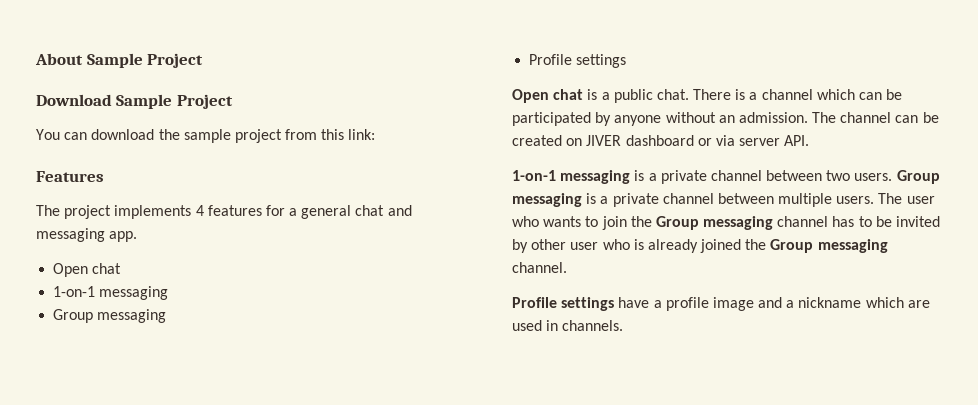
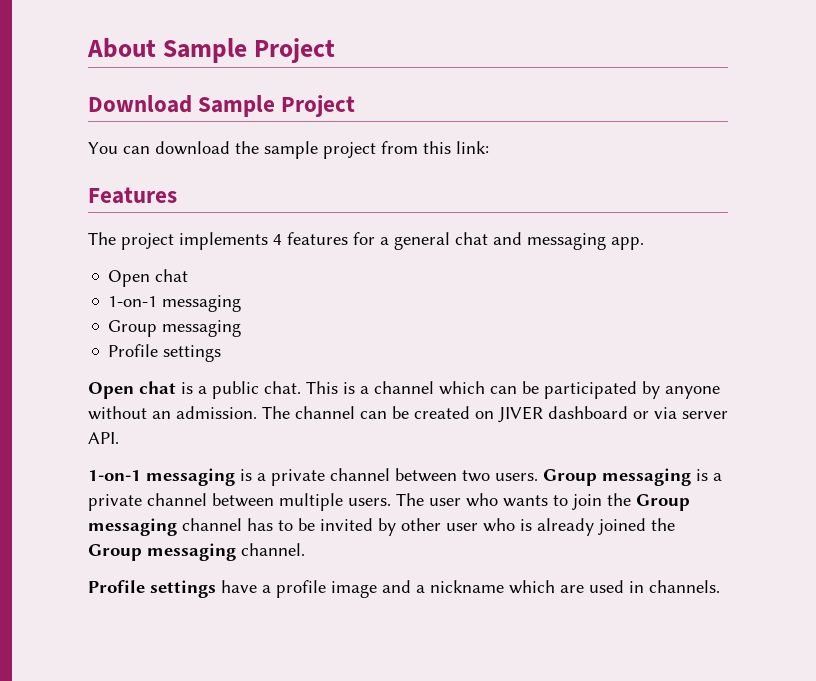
- There is a channel which can be participated by anyone without an admission.
+ This is a channel which can be participated by anyone without an admission.

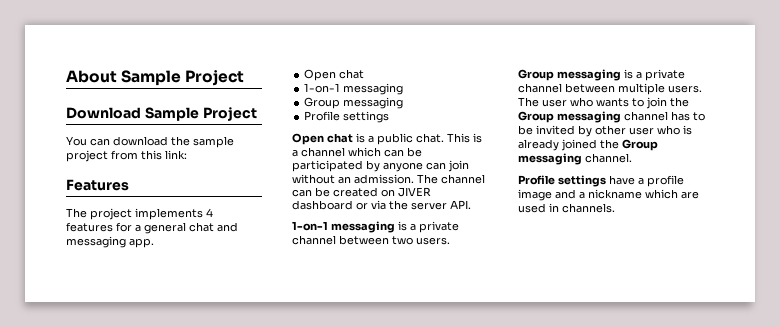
- This is a channel which can be participated by anyone without an admission.
+ This is a channel which can be participated by anyone can join without an admission.
- The channel can be created on JIVER dashboard or via server API.
+ The channel can be created on JIVER dashboard or via the server API.

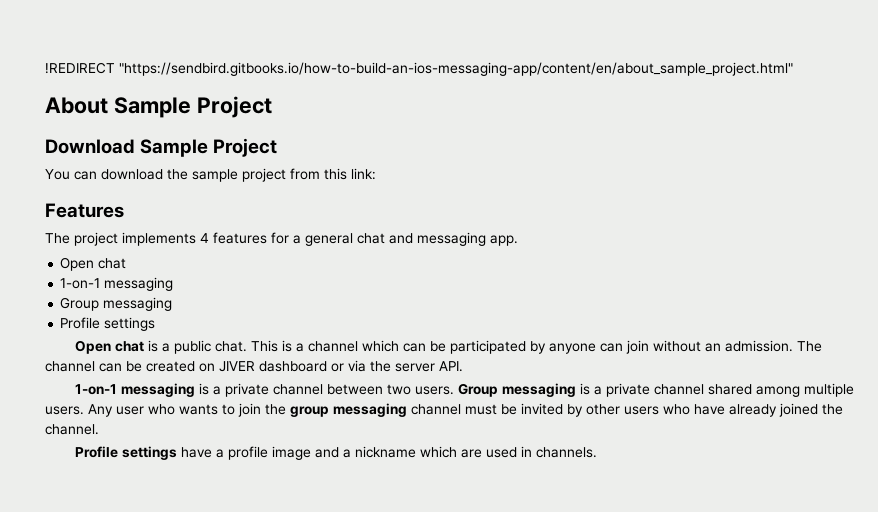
+ !REDIRECT "https://sendbird.gitbooks.io/how-to-build-an-ios-messaging-app/content/en/about_sample_project.html"
- Group messaging is a private channel between multiple users.
+ Group messaging is a private channel shared among multiple users.
- The user who wants to join the Group messaging channel has to be invited by other user who is already joined the Group messaging channel.
+ Any user who wants to join the group messaging channel must be invited by other users who have already joined the channel.

